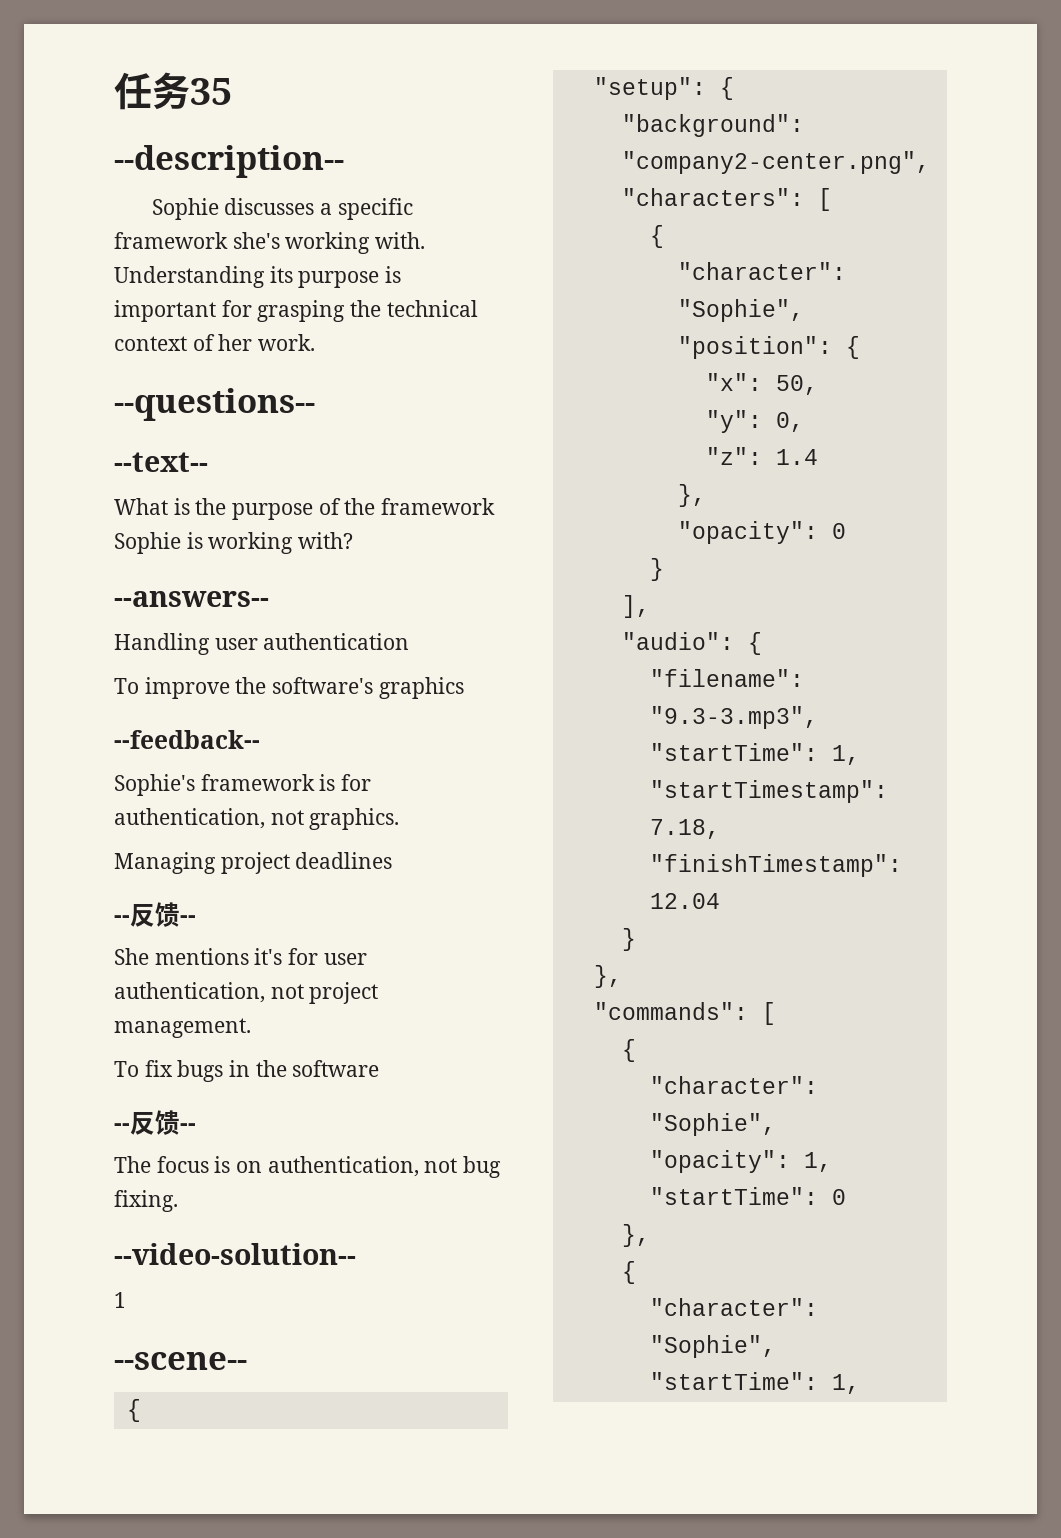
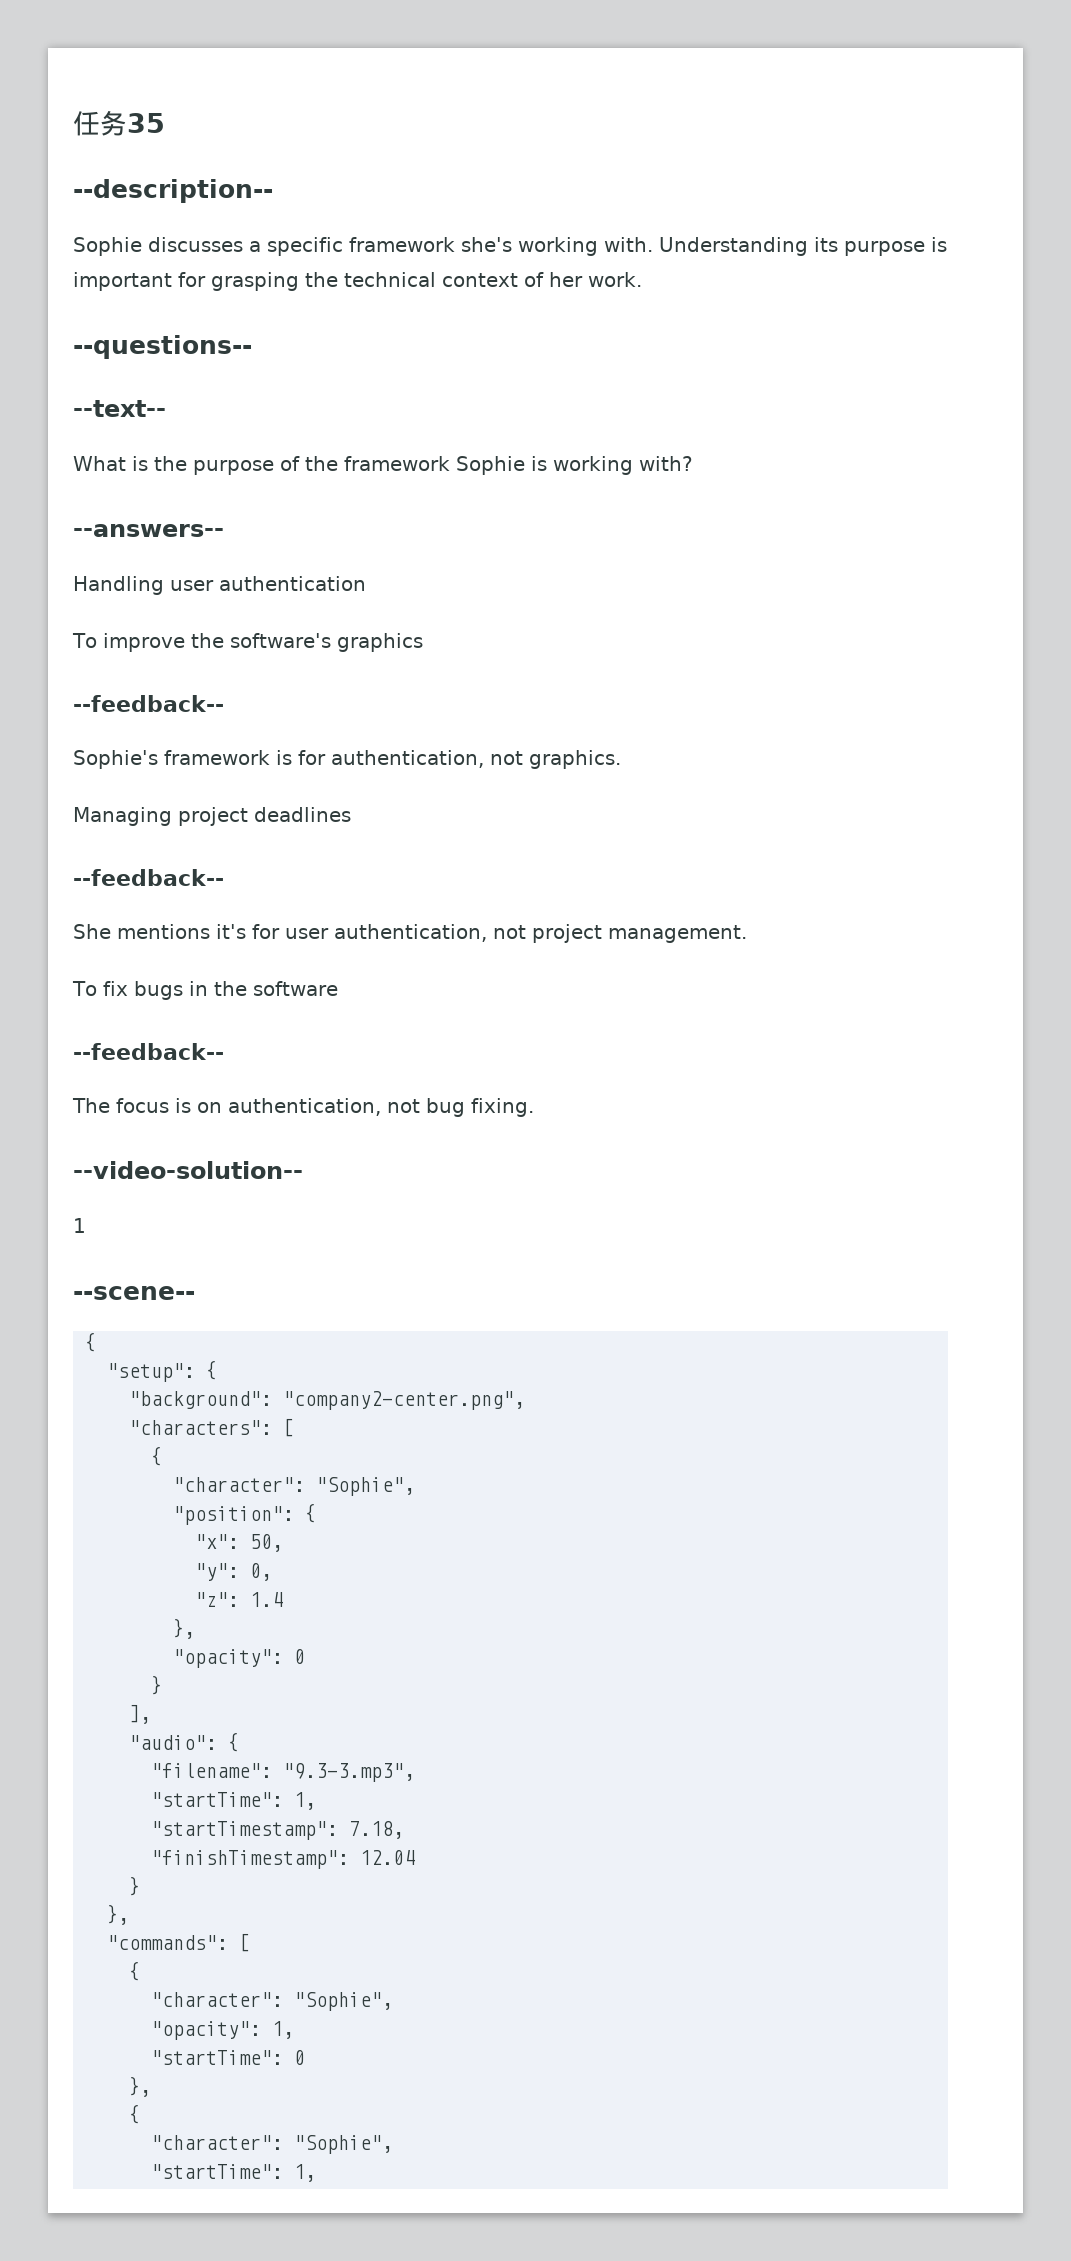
  Managing project deadlines
- --反馈--
+ --feedback--
  To fix bugs in the software
- --反馈--
+ --feedback--

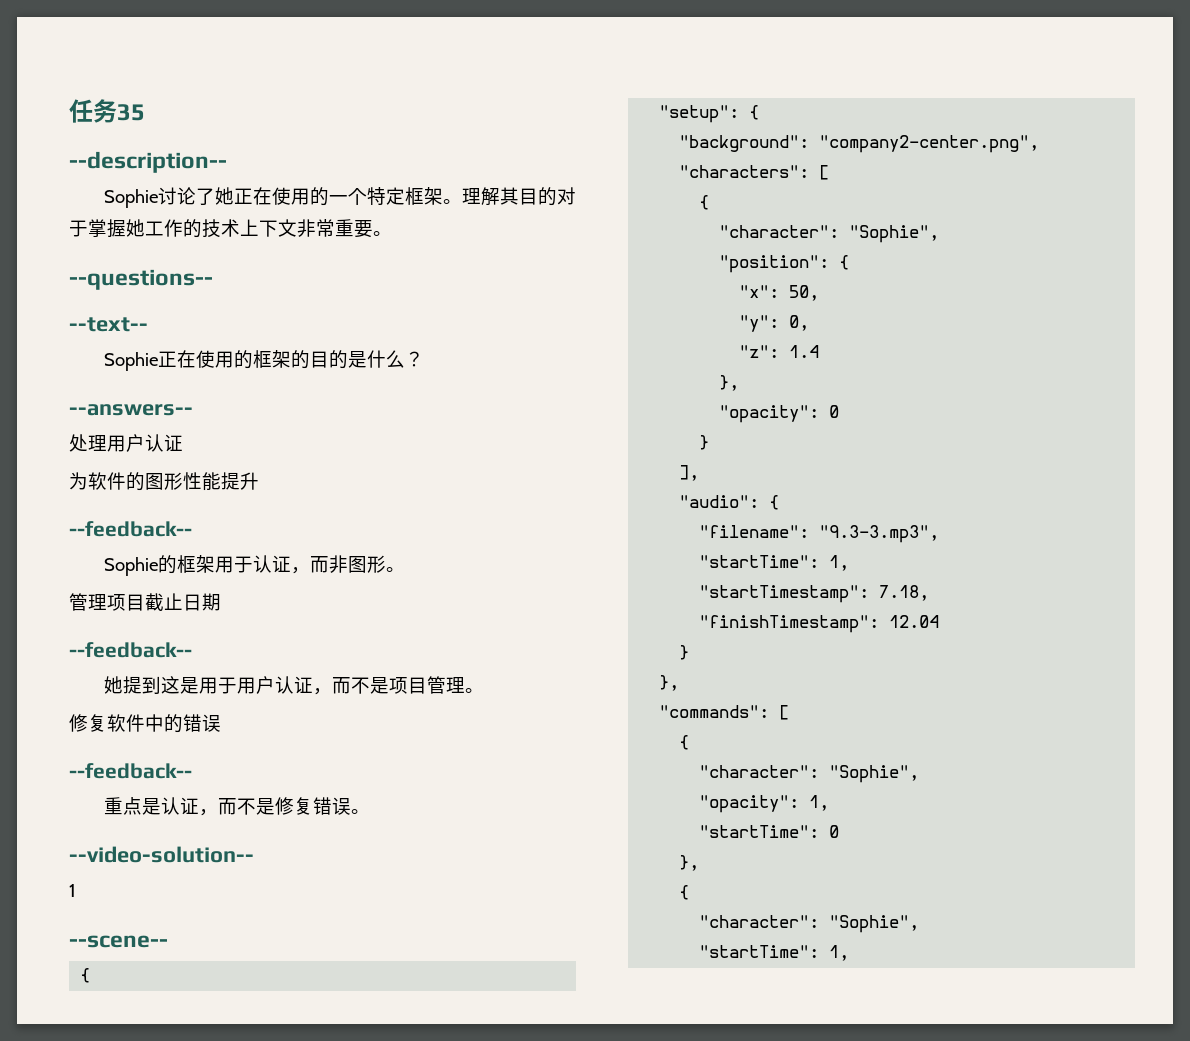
- Sophie discusses a specific framework she's working with. Understanding its purpose is important for grasping the technical context of her work.
+ Sophie讨论了她正在使用的一个特定框架。理解其目的对于掌握她工作的技术上下文非常重要。
  --questions--
  --text--
- What is the purpose of the framework Sophie is working with?
+ Sophie正在使用的框架的目的是什么？
  --answers--
- Handling user authentication
- To improve the software's graphics
+ 处理用户认证
+ 为软件的图形性能提升
  --feedback--
- Sophie's framework is for authentication, not graphics.
- Managing project deadlines
+ Sophie的框架用于认证，而非图形。
+ 管理项目截止日期
  --feedback--
- She mentions it's for user authentication, not project management.
- To fix bugs in the software
+ 她提到这是用于用户认证，而不是项目管理。
+ 修复软件中的错误
  --feedback--
- The focus is on authentication, not bug fixing.
+ 重点是认证，而不是修复错误。

